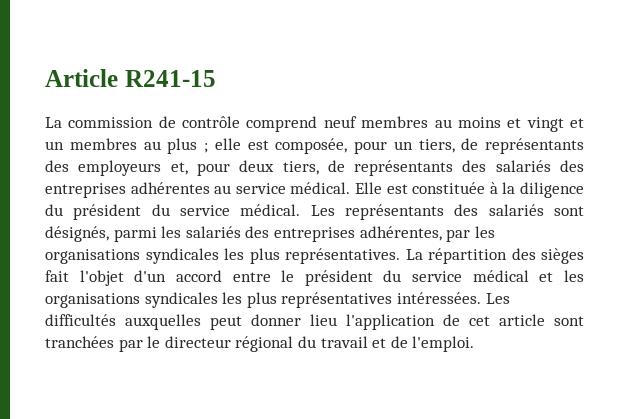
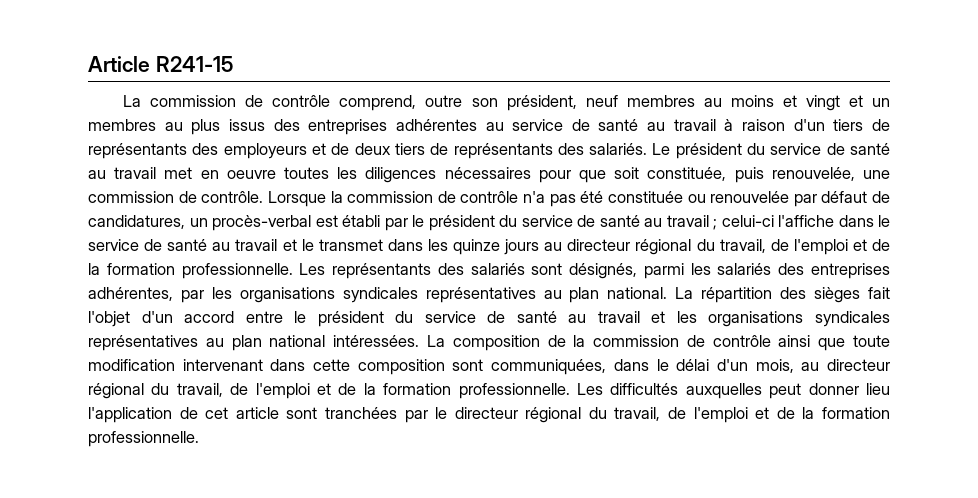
- La commission de contrôle comprend neuf membres au moins et vingt et un membres au plus ; elle est composée, pour un tiers, de représentants des employeurs et, pour deux tiers, de représentants des salariés des entreprises adhérentes au service médical. Elle est constituée à la diligence du président du service médical.
+ La commission de contrôle comprend, outre son président, neuf membres au moins et vingt et un membres au plus issus des entreprises adhérentes au service de santé au travail à raison d'un tiers de représentants des employeurs et de deux tiers de représentants des salariés. Le président du service de santé au travail met en oeuvre toutes les diligences nécessaires pour que soit constituée, puis renouvelée, une commission de contrôle. Lorsque la commission de contrôle n'a pas été constituée ou renouvelée par défaut de candidatures, un procès-verbal est établi par le président du service de santé au travail ; celui-ci l'affiche dans le service de santé au travail et le transmet dans les quinze jours au directeur régional du travail, de l'emploi et de la formation professionnelle.
- Les représentants des salariés sont désignés, parmi les salariés des entreprises adhérentes, par les organisations syndicales les plus représentatives.
+ Les représentants des salariés sont désignés, parmi les salariés des entreprises adhérentes, par les organisations syndicales représentatives au plan national.
- La répartition des sièges fait l'objet d'un accord entre le président du service médical et les organisations syndicales les plus représentatives intéressées.
+ La répartition des sièges fait l'objet d'un accord entre le président du service de santé au travail et les organisations syndicales représentatives au plan national intéressées. La composition de la commission de contrôle ainsi que toute modification intervenant dans cette composition sont communiquées, dans le délai d'un mois, au directeur régional du travail, de l'emploi et de la formation professionnelle.
- Les difficultés auxquelles peut donner lieu l'application de cet article sont tranchées par le directeur régional du travail et de l'emploi.
+ Les difficultés auxquelles peut donner lieu l'application de cet article sont tranchées par le directeur régional du travail, de l'emploi et de la formation professionnelle.

